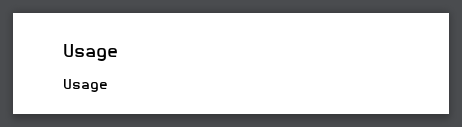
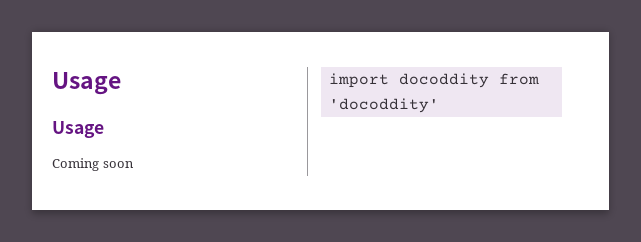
+ Coming soon
+ import docoddity from 'docoddity'

